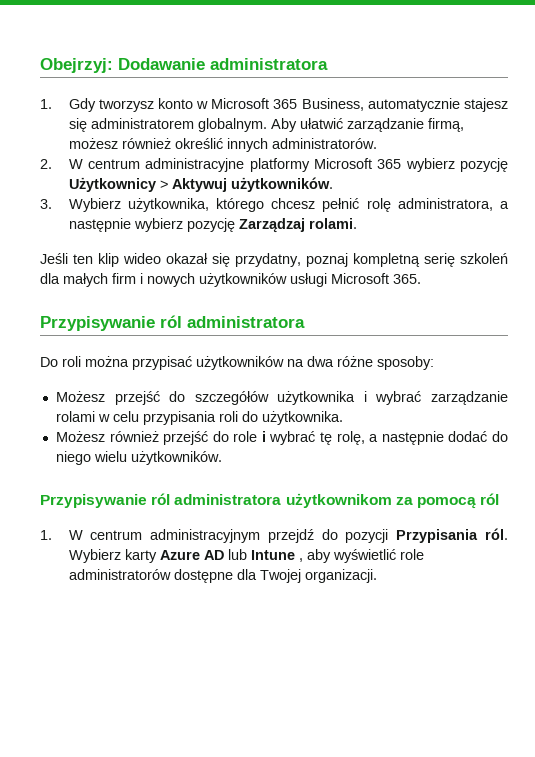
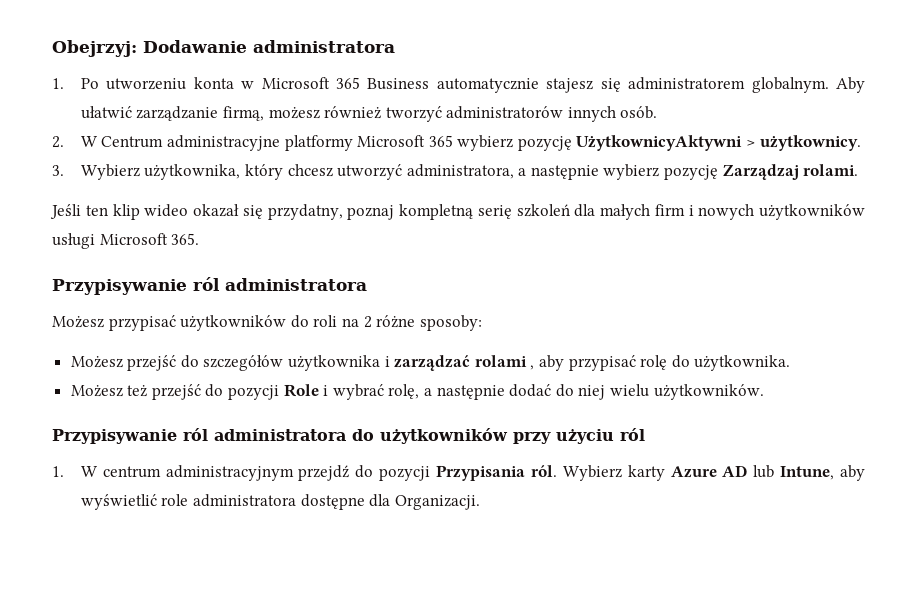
- 1. Gdy tworzysz konto w Microsoft 365 Business, automatycznie stajesz się administratorem globalnym.
+ 1. Po utworzeniu konta w Microsoft 365 Business automatycznie stajesz się administratorem globalnym.
- Aby ułatwić zarządzanie firmą, możesz również określić innych administratorów.
+ Aby ułatwić zarządzanie firmą, możesz również tworzyć administratorów innych osób.
- 2. W centrum administracyjne platformy Microsoft 365 wybierz pozycję Użytkownicy > Aktywuj użytkowników.
+ 2. W Centrum administracyjne platformy Microsoft 365 wybierz pozycję UżytkownicyAktywni > użytkownicy.
- 3. Wybierz użytkownika, którego chcesz pełnić rolę administratora, a następnie wybierz pozycję Zarządzaj rolami.
+ 3. Wybierz użytkownika, który chcesz utworzyć administratora, a następnie wybierz pozycję Zarządzaj rolami.
- Do roli można przypisać użytkowników na dwa różne sposoby:
+ Możesz przypisać użytkowników do roli na 2 różne sposoby:
- Możesz przejść do szczegółów użytkownika i wybrać zarządzanie rolami w celu przypisania roli do użytkownika.
+ Możesz przejść do szczegółów użytkownika i zarządzać rolami , aby przypisać rolę do użytkownika.
- Możesz również przejść do role i wybrać tę rolę, a następnie dodać do niego wielu użytkowników.
+ Możesz też przejść do pozycji Role i wybrać rolę, a następnie dodać do niej wielu użytkowników.
- Przypisywanie ról administratora użytkownikom za pomocą ról
+ Przypisywanie ról administratora do użytkowników przy użyciu ról
- Wybierz karty Azure AD lub Intune , aby wyświetlić role administratorów dostępne dla Twojej organizacji.
+ Wybierz karty Azure AD lub Intune, aby wyświetlić role administratora dostępne dla Organizacji.

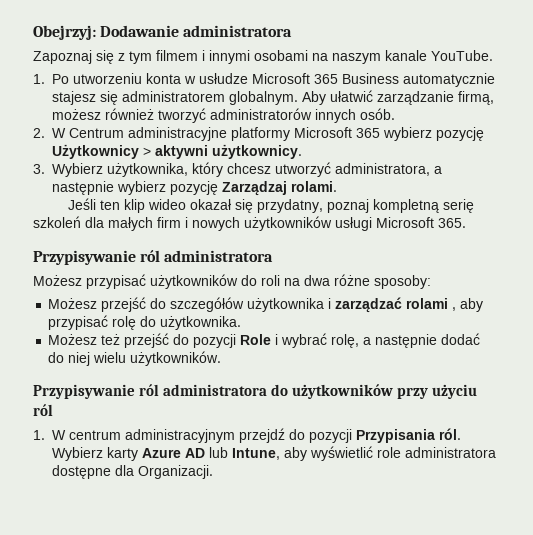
+ Zapoznaj się z tym filmem i innymi osobami na naszym kanale YouTube.
- 1. Po utworzeniu konta w Microsoft 365 Business automatycznie stajesz się administratorem globalnym.
+ 1. Po utworzeniu konta w usłudze Microsoft 365 Business automatycznie stajesz się administratorem globalnym.
- 2. W Centrum administracyjne platformy Microsoft 365 wybierz pozycję UżytkownicyAktywni > użytkownicy.
+ 2. W Centrum administracyjne platformy Microsoft 365 wybierz pozycję Użytkownicy > aktywni użytkownicy.
- Możesz przypisać użytkowników do roli na 2 różne sposoby:
+ Możesz przypisać użytkowników do roli na dwa różne sposoby:

